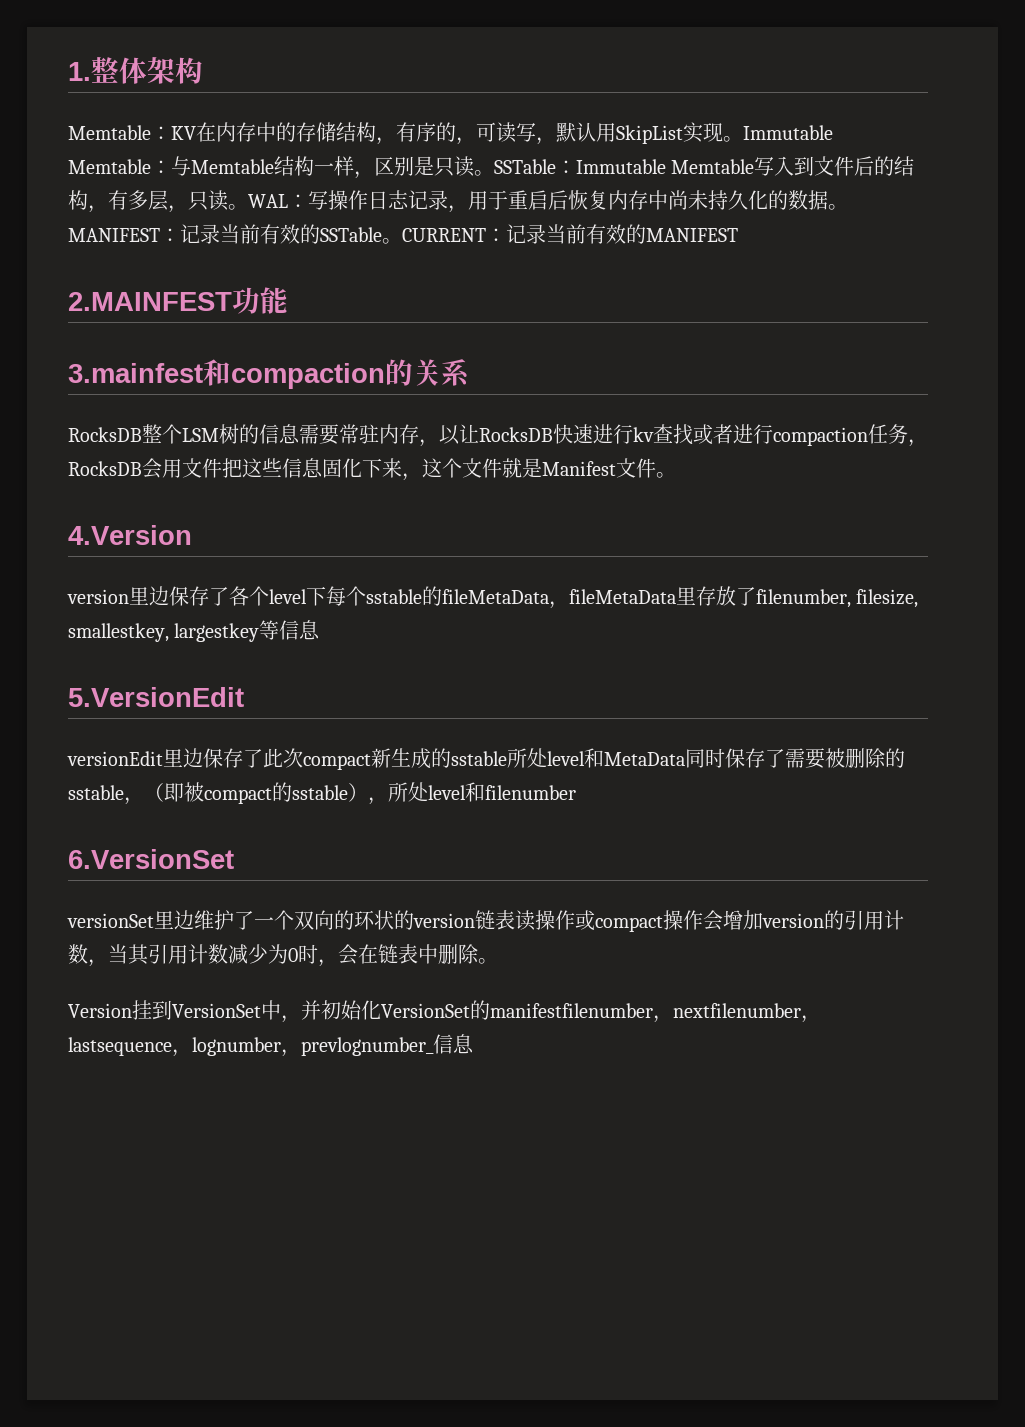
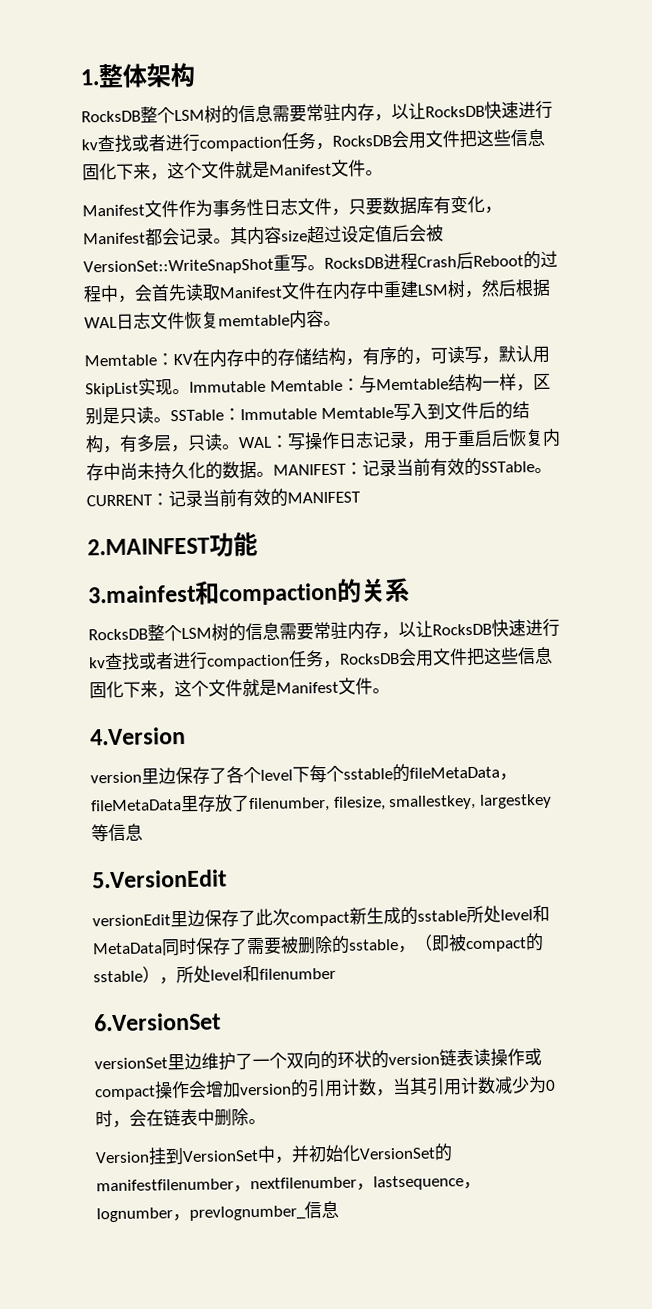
  1.整体架构
+ RocksDB整个LSM树的信息需要常驻内存，以让RocksDB快速进行kv查找或者进行compaction任务，RocksDB会用文件把这些信息固化下来，这个文件就是Manifest文件。
+ Manifest文件作为事务性日志文件，只要数据库有变化，Manifest都会记录。其内容size超过设定值后会被VersionSet::WriteSnapShot重写。RocksDB进程Crash后Reboot的过程中，会首先读取Manifest文件在内存中重建LSM树，然后根据WAL日志文件恢复memtable内容。

